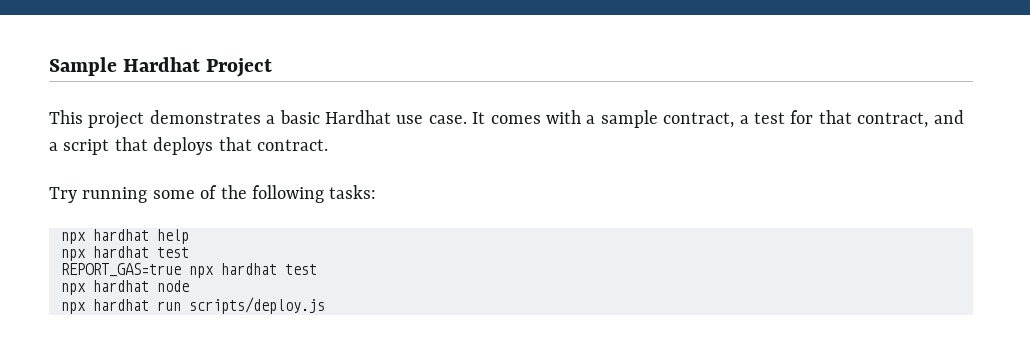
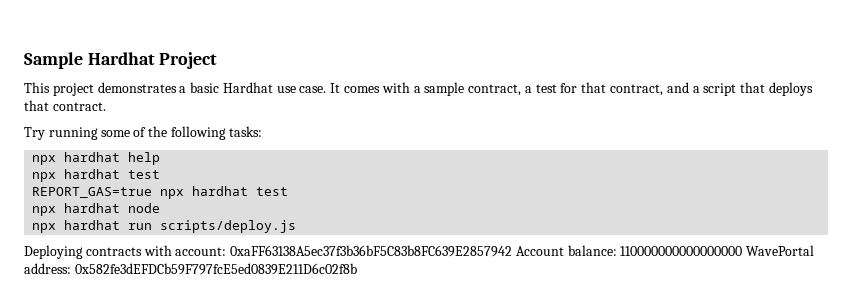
+ Deploying contracts with account: 0xaFF63138A5ec37f3b36bF5C83b8FC639E2857942 Account balance: 110000000000000000 WavePortal address: 0x582fe3dEFDCb59F797fcE5ed0839E211D6c02f8b

